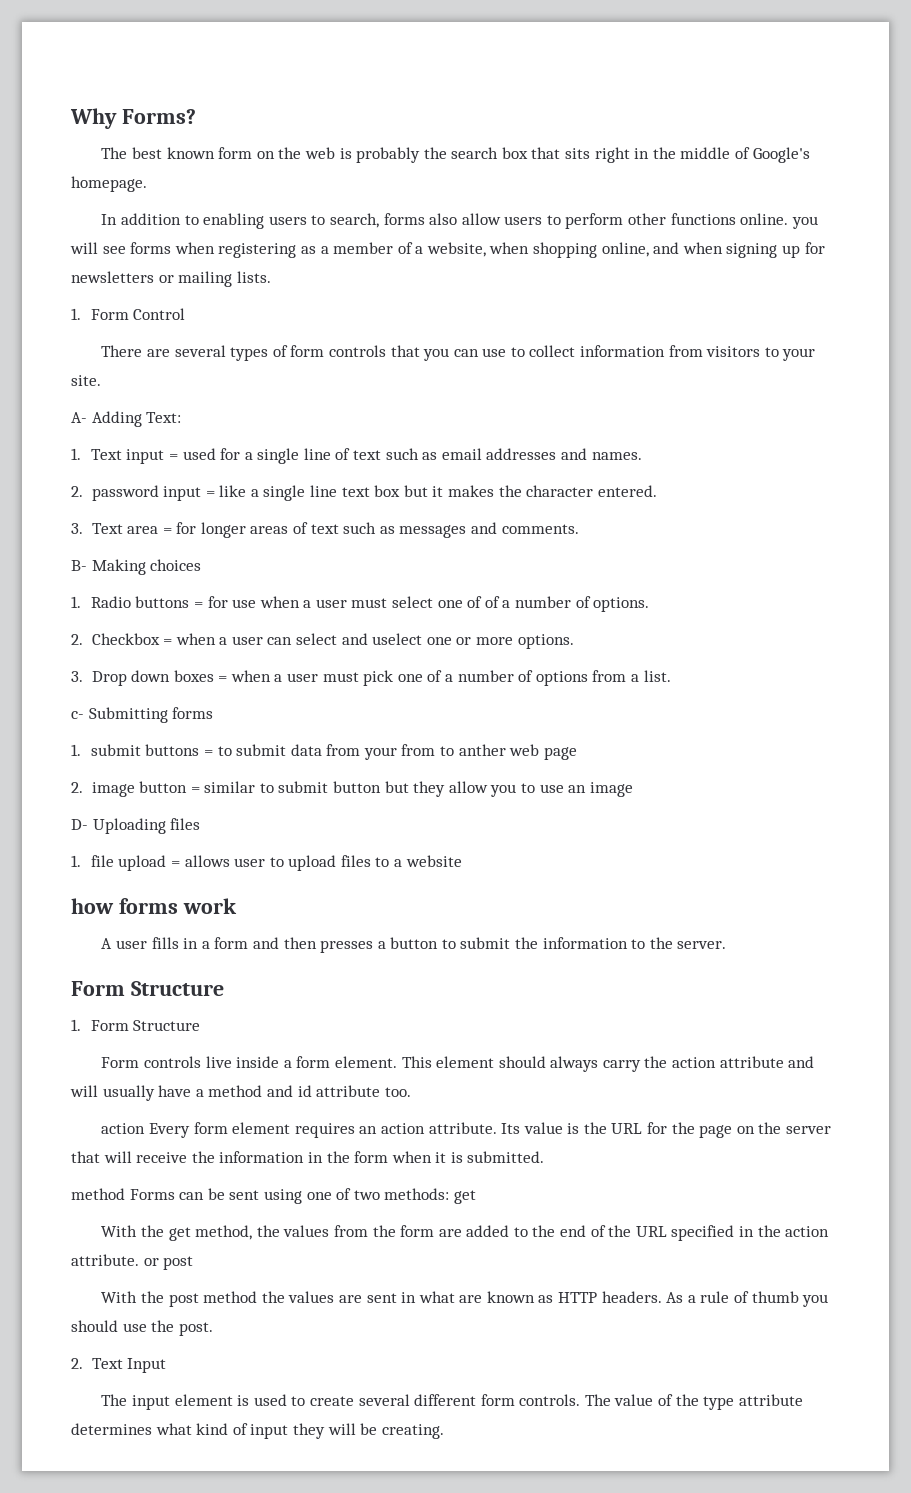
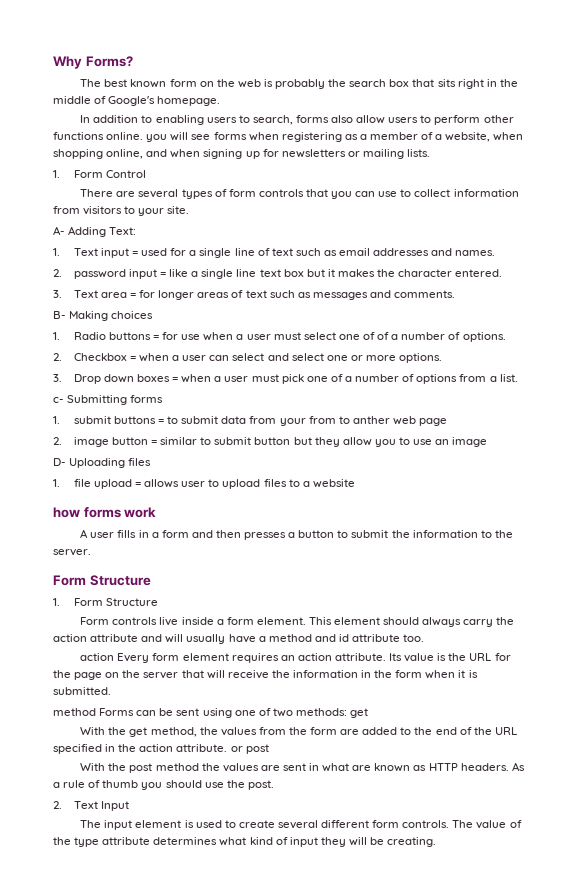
- 2. Checkbox = when a user can select and uselect one or more options.
+ 2. Checkbox = when a user can select and select one or more options.

